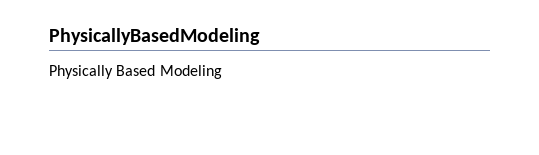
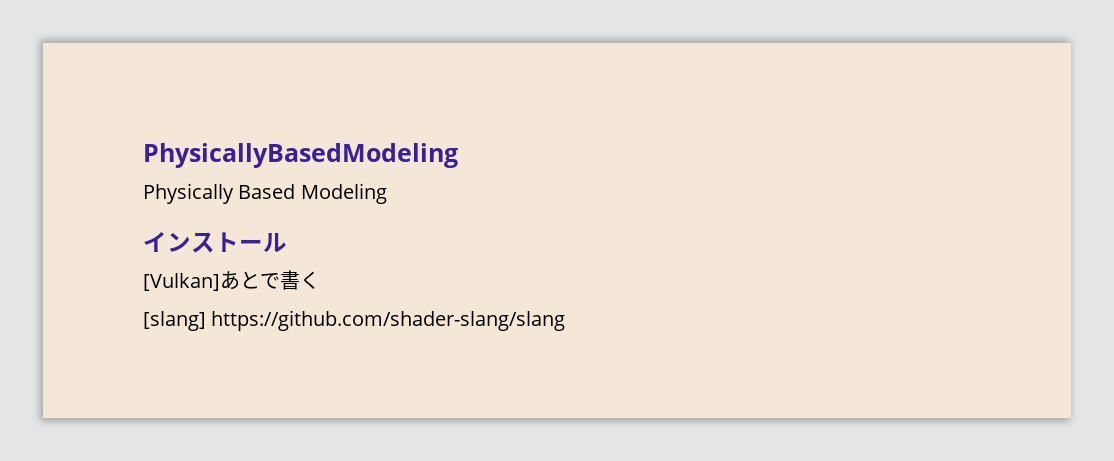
+ インストール
+ [Vulkan]あとで書く
+ [slang] https://github.com/shader-slang/slang

